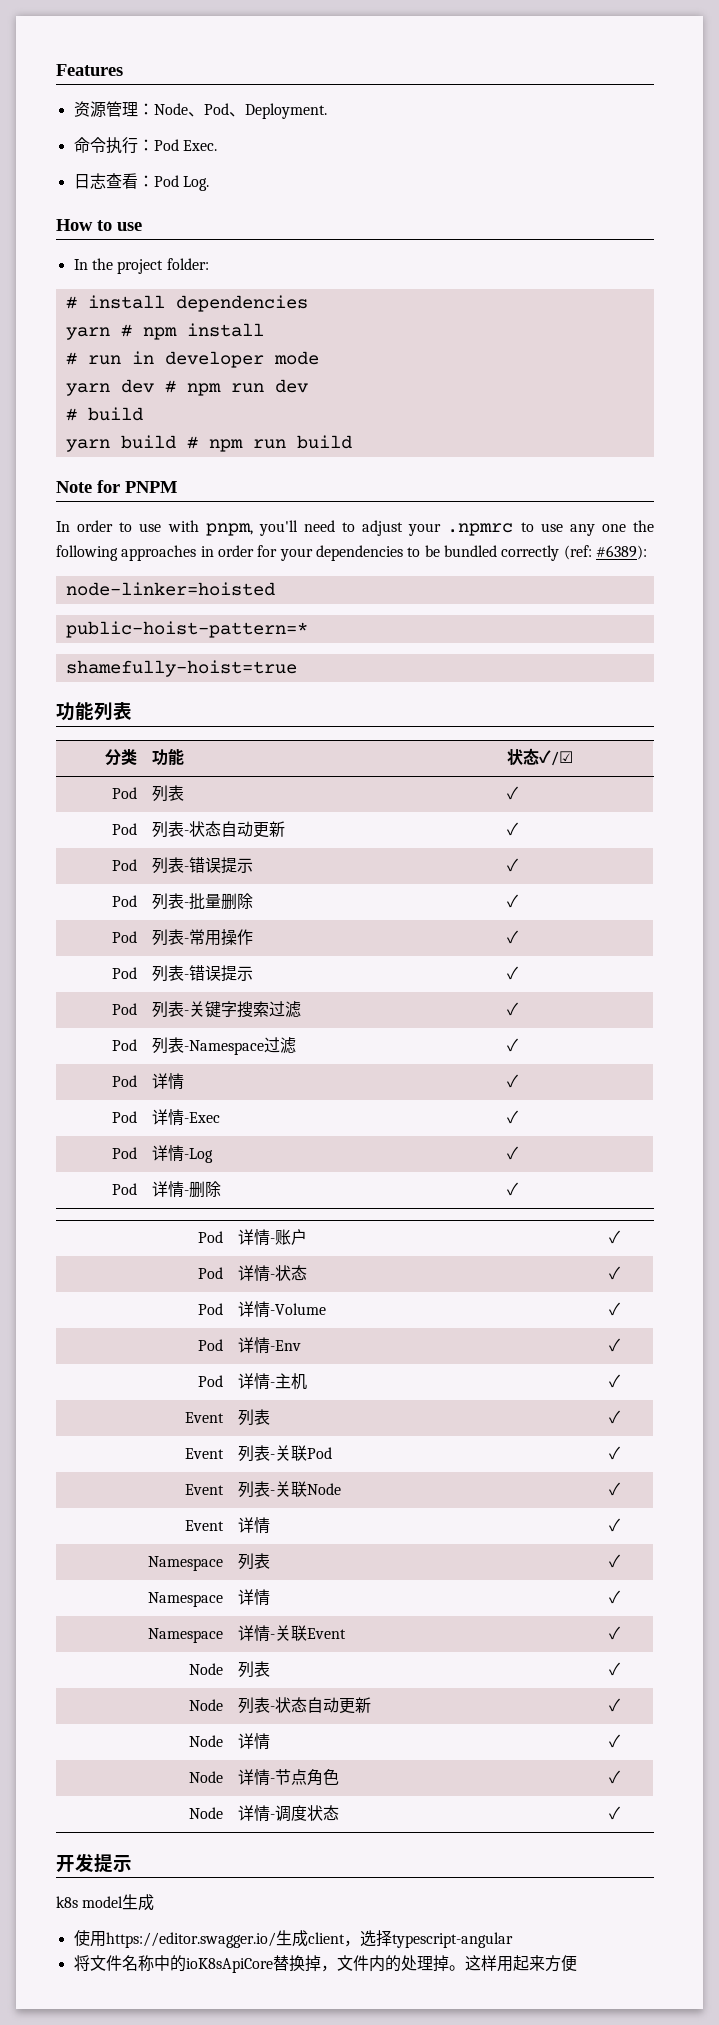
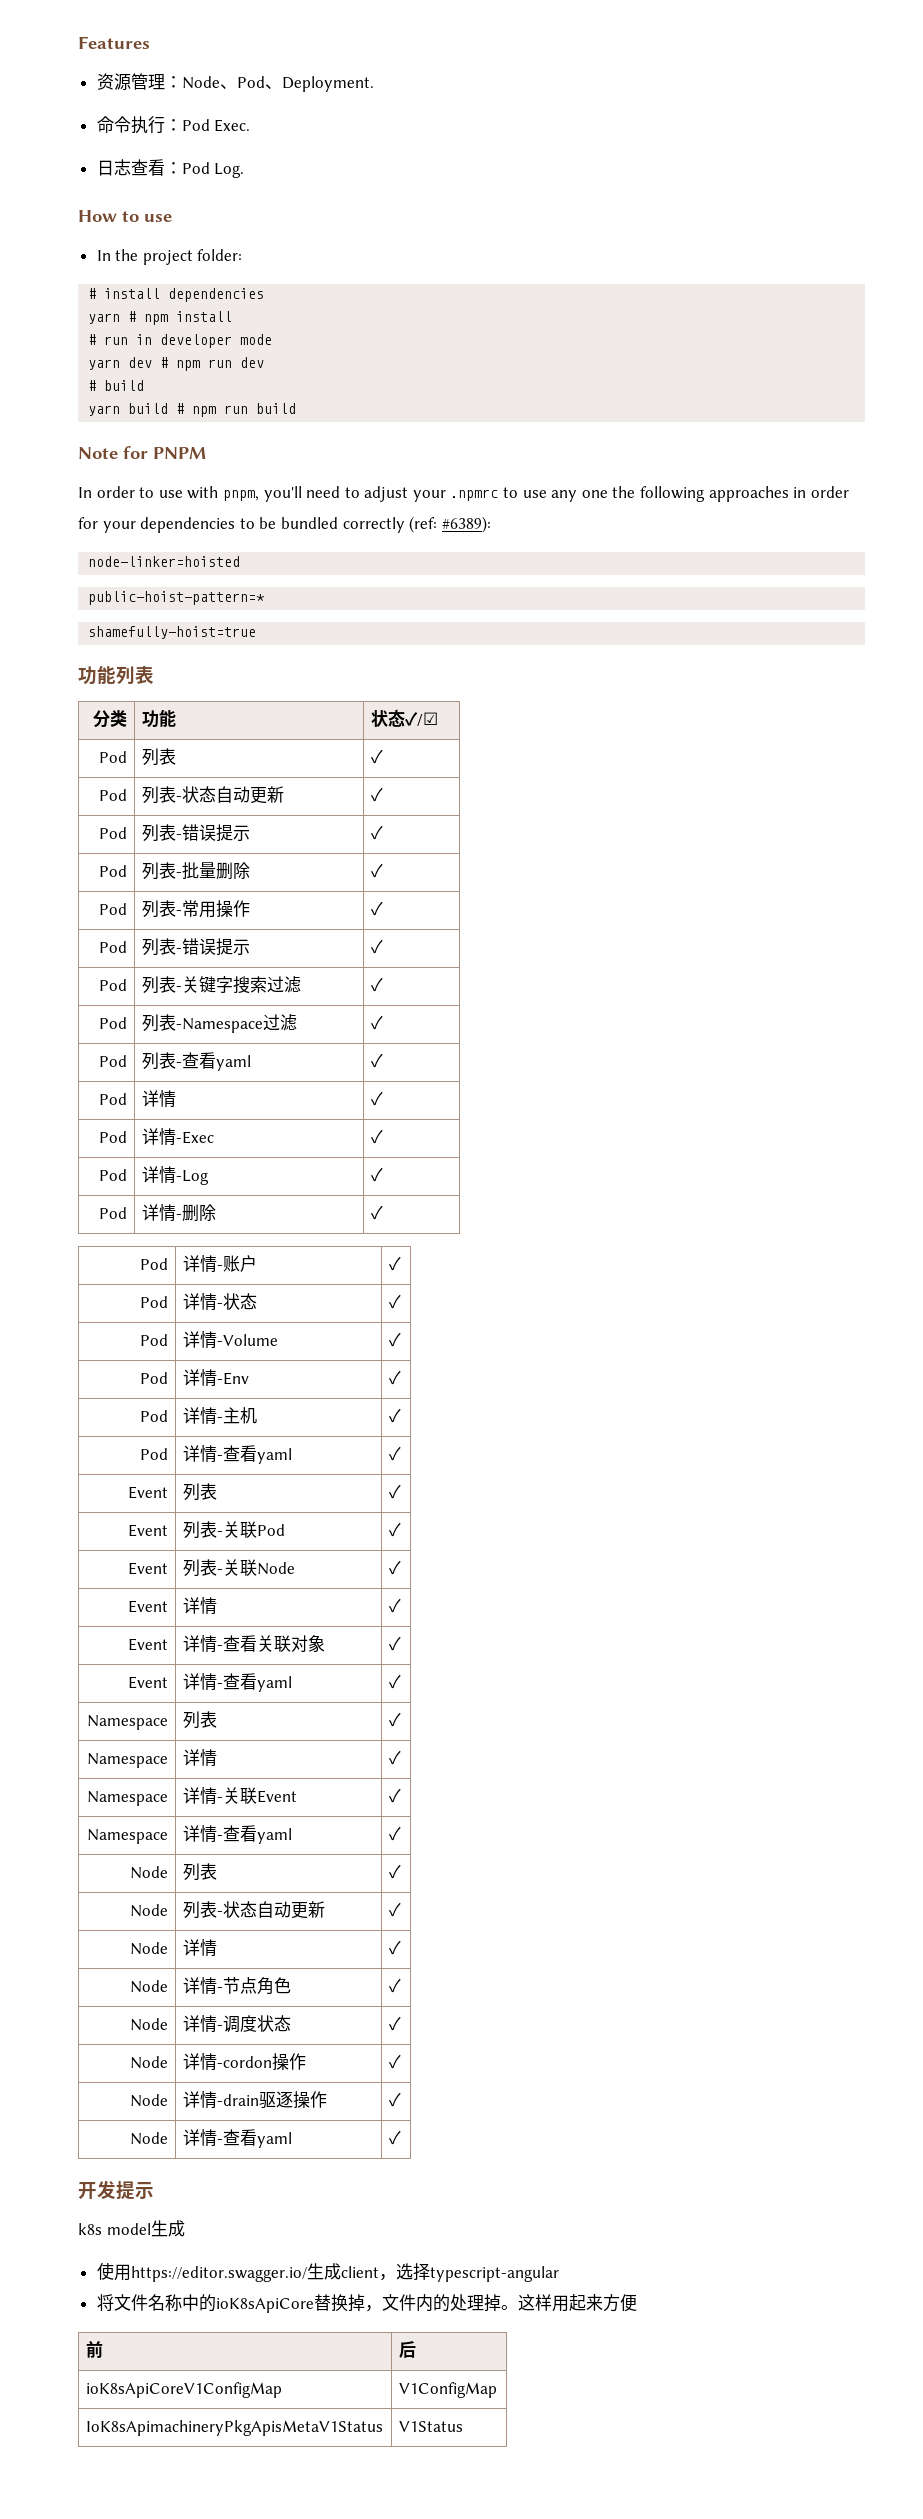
+ Pod | 列表-查看yaml | ✓
+ Pod | 详情-查看yaml | ✓
+ Event | 详情-查看关联对象 | ✓
+ Event | 详情-查看yaml | ✓
+ Namespace | 详情-查看yaml | ✓
+ Node | 详情-cordon操作 | ✓
+ Node | 详情-drain驱逐操作 | ✓
+ Node | 详情-查看yaml | ✓
+ 前 | 后
+ ioK8sApiCoreV1ConfigMap | V1ConfigMap
+ IoK8sApimachineryPkgApisMetaV1Status | V1Status

